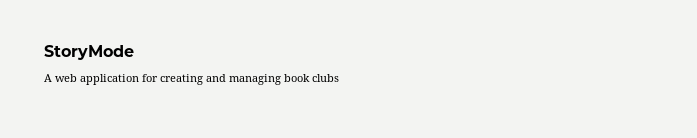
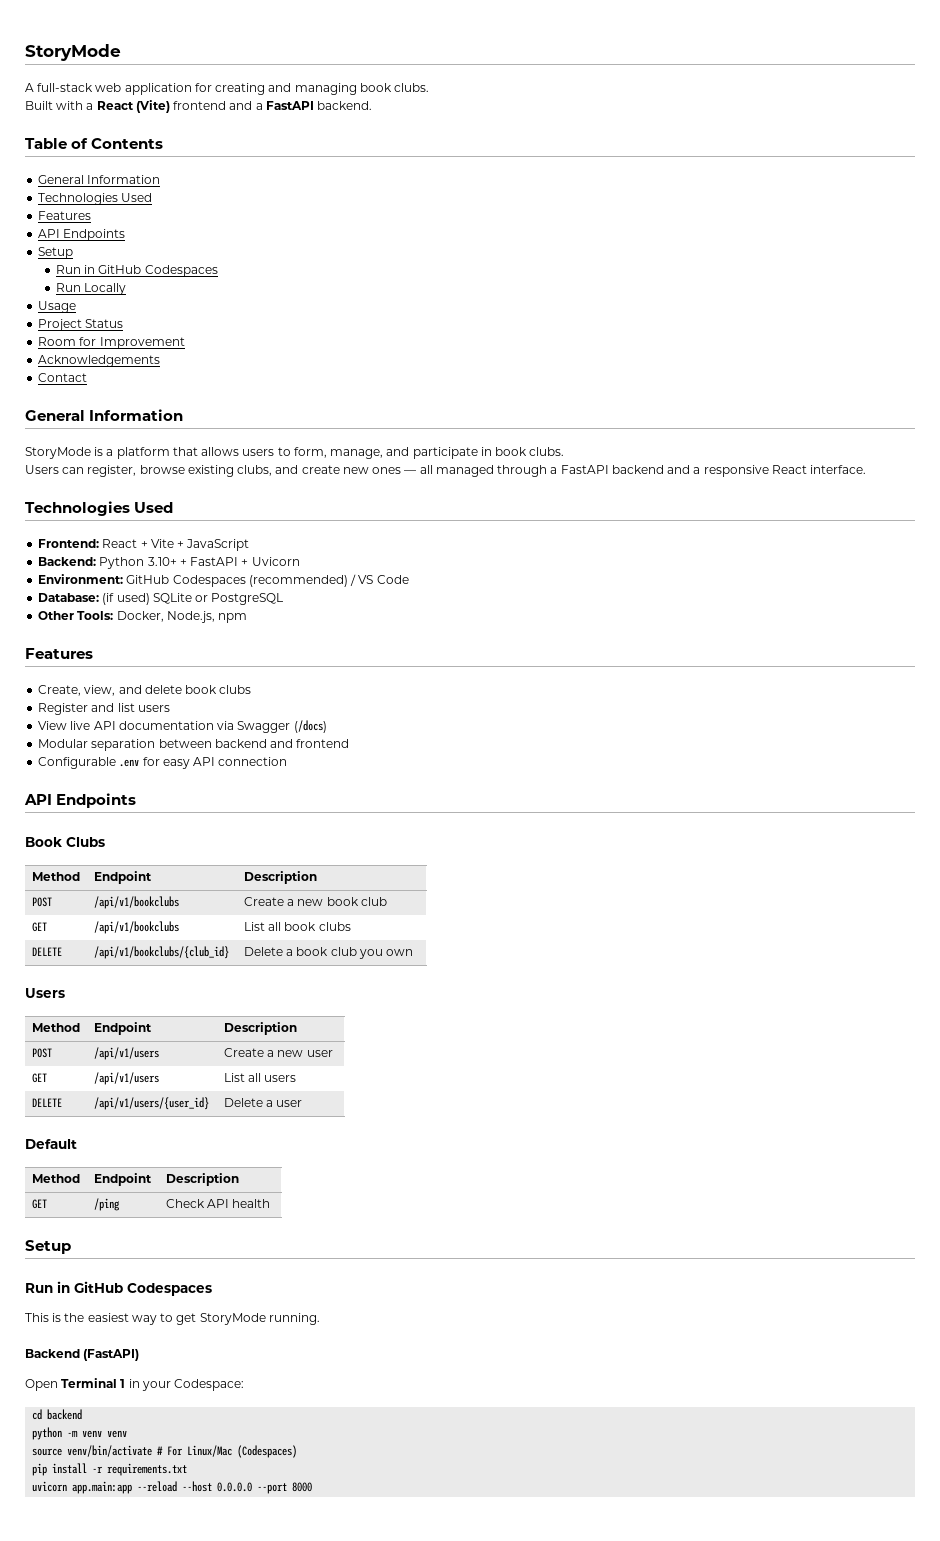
- A web application for creating and managing book clubs
+ A full-stack web application for creating and managing book clubs.
+ Built with a React (Vite) frontend and a FastAPI backend.
+ Table of Contents
+ General Information
+ Technologies Used
+ Features
+ API Endpoints
+ Setup
+ Run in GitHub Codespaces
+ Run Locally
+ Usage
+ Project Status
+ Room for Improvement
+ Acknowledgements
+ Contact
+ General Information
+ StoryMode is a platform that allows users to form, manage, and participate in book clubs.
+ Users can register, browse existing clubs, and create new ones — all managed through a FastAPI backend and a responsive React interface.
+ Technologies Used
+ Frontend: React + Vite + JavaScript
+ Backend: Python 3.10+ + FastAPI + Uvicorn
+ Environment: GitHub Codespaces (recommended) / VS Code
+ Database: (if used) SQLite or PostgreSQL
+ Other Tools: Docker, Node.js, npm
+ Features
+ Create, view, and delete book clubs
+ Register and list users
+ View live API documentation via Swagger (/docs)
+ Modular separation between backend and frontend
+ Configurable .env for easy API connection
+ API Endpoints
+ Book Clubs
+ Method | Endpoint | Description
+ POST | /api/v1/bookclubs | Create a new book club
+ GET | /api/v1/bookclubs | List all book clubs
+ DELETE | /api/v1/bookclubs/{club_id} | Delete a book club you own
+ Users
+ Method | Endpoint | Description
+ POST | /api/v1/users | Create a new user
+ GET | /api/v1/users | List all users
+ DELETE | /api/v1/users/{user_id} | Delete a user
+ Default
+ Method | Endpoint | Description
+ GET | /ping | Check API health
+ Setup
+ Run in GitHub Codespaces
+ This is the easiest way to get StoryMode running.
+ Backend (FastAPI)
+ Open Terminal 1 in your Codespace:
+ cd backend
+ python -m venv venv
+ source venv/bin/activate # For Linux/Mac (Codespaces)
+ pip install -r requirements.txt
+ uvicorn app.main:app --reload --host 0.0.0.0 --port 8000

